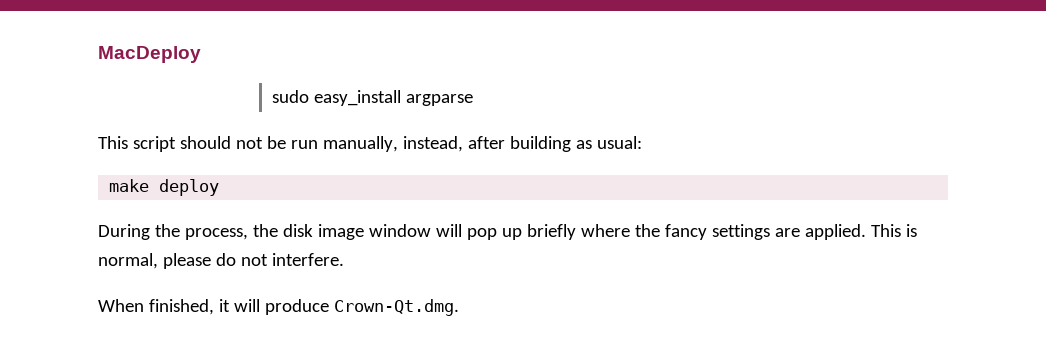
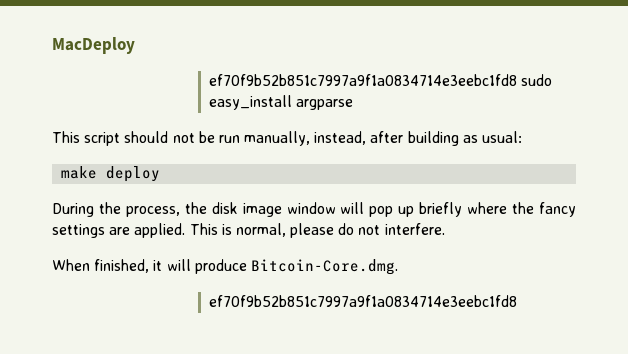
- sudo easy_install argparse
+ ef70f9b52b851c7997a9f1a0834714e3eebc1fd8 sudo easy_install argparse
- When finished, it will produce Crown-Qt.dmg.
+ When finished, it will produce Bitcoin-Core.dmg.
+ ef70f9b52b851c7997a9f1a0834714e3eebc1fd8

